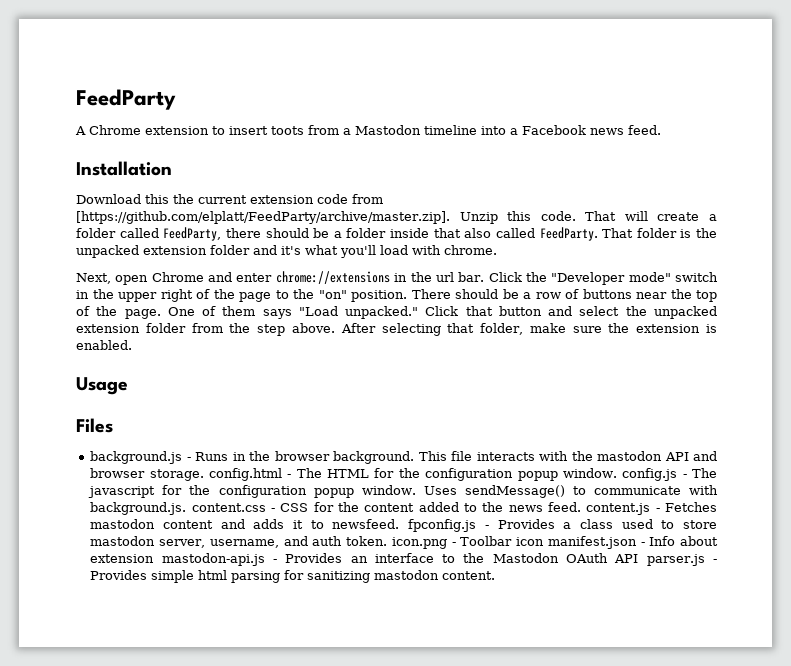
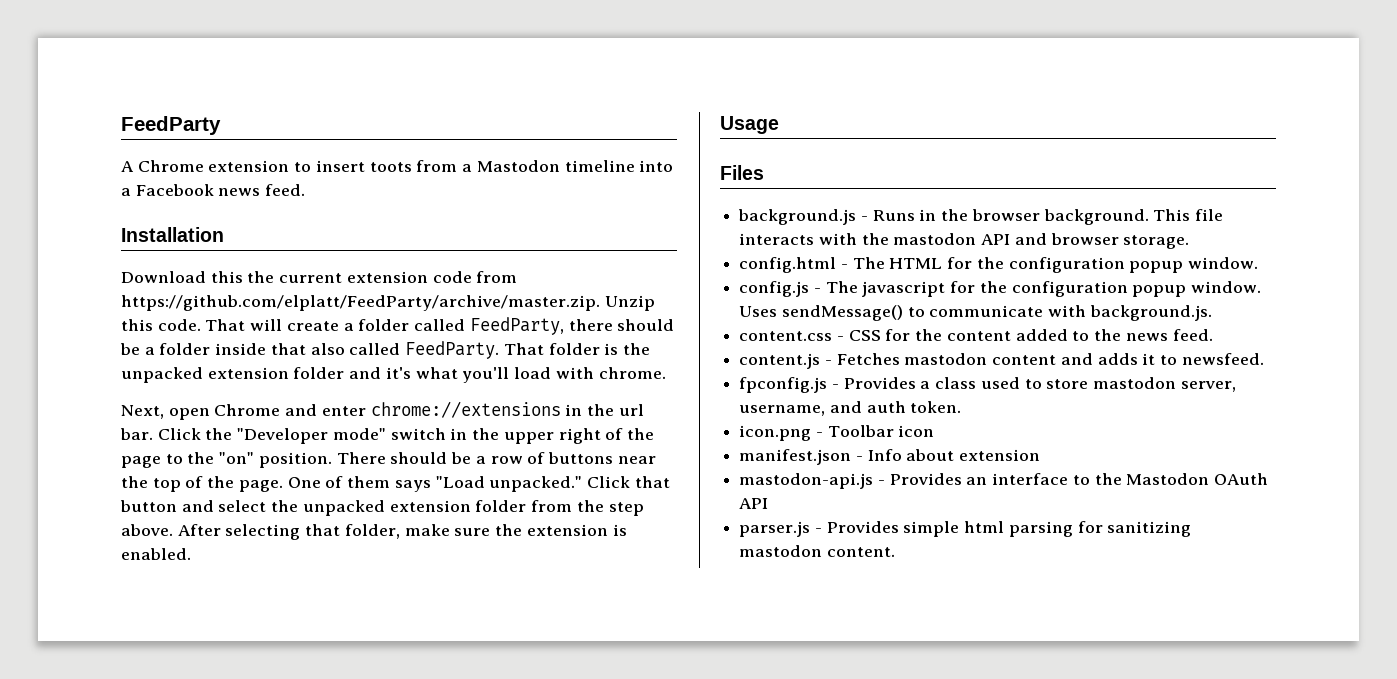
- Download this the current extension code from [https://github.com/elplatt/FeedParty/archive/master.zip]. Unzip this code.
+ Download this the current extension code from https://github.com/elplatt/FeedParty/archive/master.zip. Unzip this code.
- This file interacts with the mastodon API and browser storage. config.html - The HTML for the configuration popup window. config.js - The javascript for the configuration popup window.
+ This file interacts with the mastodon API and browser storage.
+ config.html - The HTML for the configuration popup window.
+ config.js - The javascript for the configuration popup window.
- Uses sendMessage() to communicate with background.js. content.css - CSS for the content added to the news feed. content.js - Fetches mastodon content and adds it to newsfeed. fpconfig.js - Provides a class used to store mastodon server, username, and auth token. icon.png - Toolbar icon manifest.json - Info about extension mastodon-api.js - Provides an interface to the Mastodon OAuth API parser.js - Provides simple html parsing for sanitizing mastodon content.
+ Uses sendMessage() to communicate with background.js.
+ content.css - CSS for the content added to the news feed.
+ content.js - Fetches mastodon content and adds it to newsfeed.
+ fpconfig.js - Provides a class used to store mastodon server, username, and auth token.
+ icon.png - Toolbar icon
+ manifest.json - Info about extension
+ mastodon-api.js - Provides an interface to the Mastodon OAuth API
+ parser.js - Provides simple html parsing for sanitizing mastodon content.

